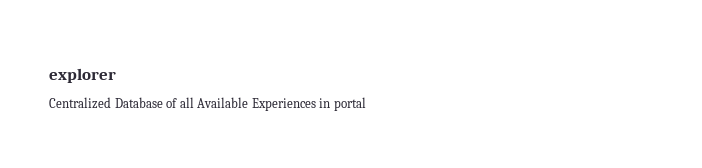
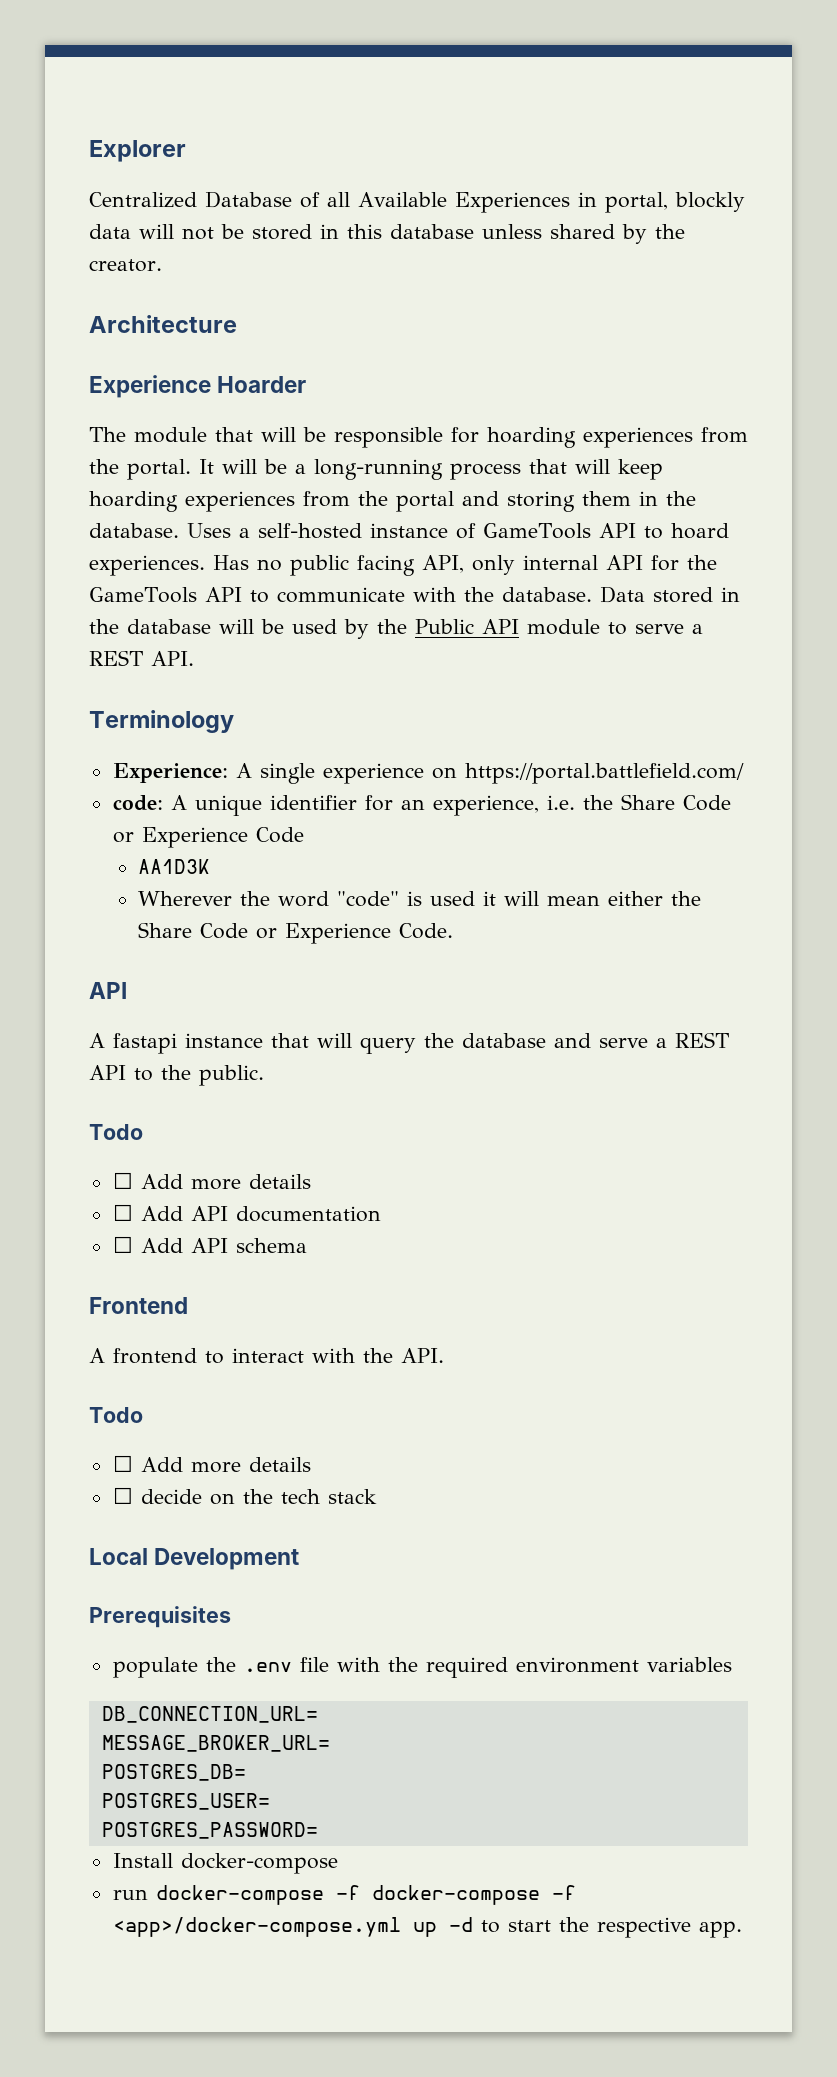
- explorer
+ Explorer
- Centralized Database of all Available Experiences in portal
+ Centralized Database of all Available Experiences in portal, blockly data will not be stored in this database unless shared by the creator.
+ Architecture
+ Experience Hoarder
+ The module that will be responsible for hoarding experiences from the portal. It will be a long-running process that will keep hoarding experiences from the portal and storing them in the database. Uses a self-hosted instance of GameTools API to hoard experiences. Has no public facing API, only internal API for the GameTools API to communicate with the database. Data stored in the database will be used by the Public API module to serve a REST API.
+ Terminology
+ Experience: A single experience on https://portal.battlefield.com/
+ code: A unique identifier for an experience, i.e. the Share Code or Experience Code
+ AA1D3K
+ Wherever the word "code" is used it will mean either the Share Code or Experience Code.
+ API
+ A fastapi instance that will query the database and serve a REST API to the public.
+ Todo
+ ☐ Add more details
+ ☐ Add API documentation
+ ☐ Add API schema
+ Frontend
+ A frontend to interact with the API.
+ Todo
+ ☐ Add more details
+ ☐ decide on the tech stack
+ Local Development
+ Prerequisites
+ populate the .env file with the required environment variables
+ DB_CONNECTION_URL=
+ MESSAGE_BROKER_URL=
+ POSTGRES_DB=
+ POSTGRES_USER=
+ POSTGRES_PASSWORD=
+ Install docker-compose
+ run docker-compose -f docker-compose -f <app>/docker-compose.yml up -d to start the respective app.

